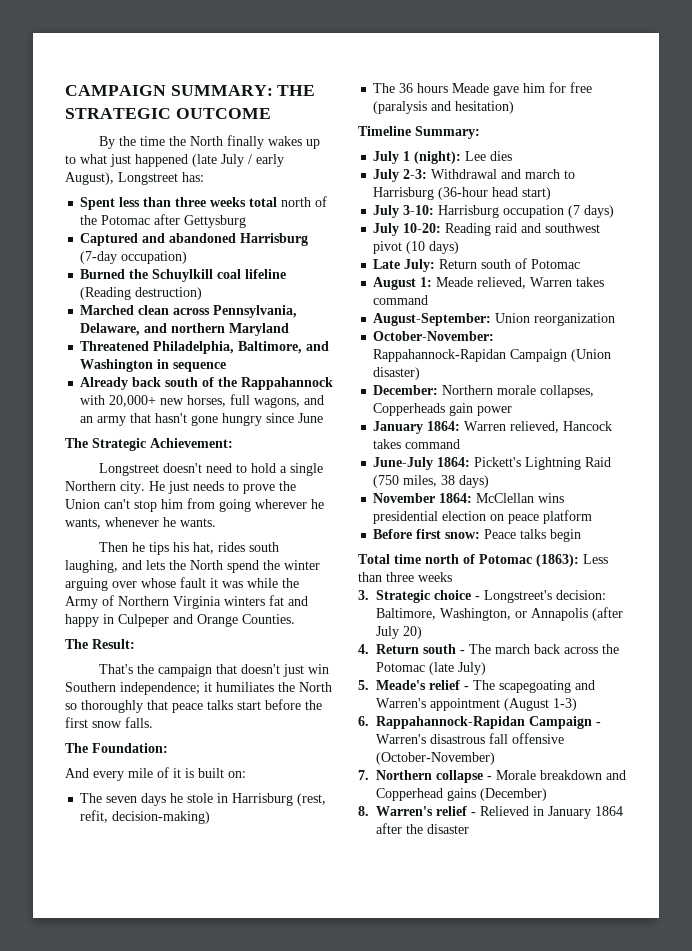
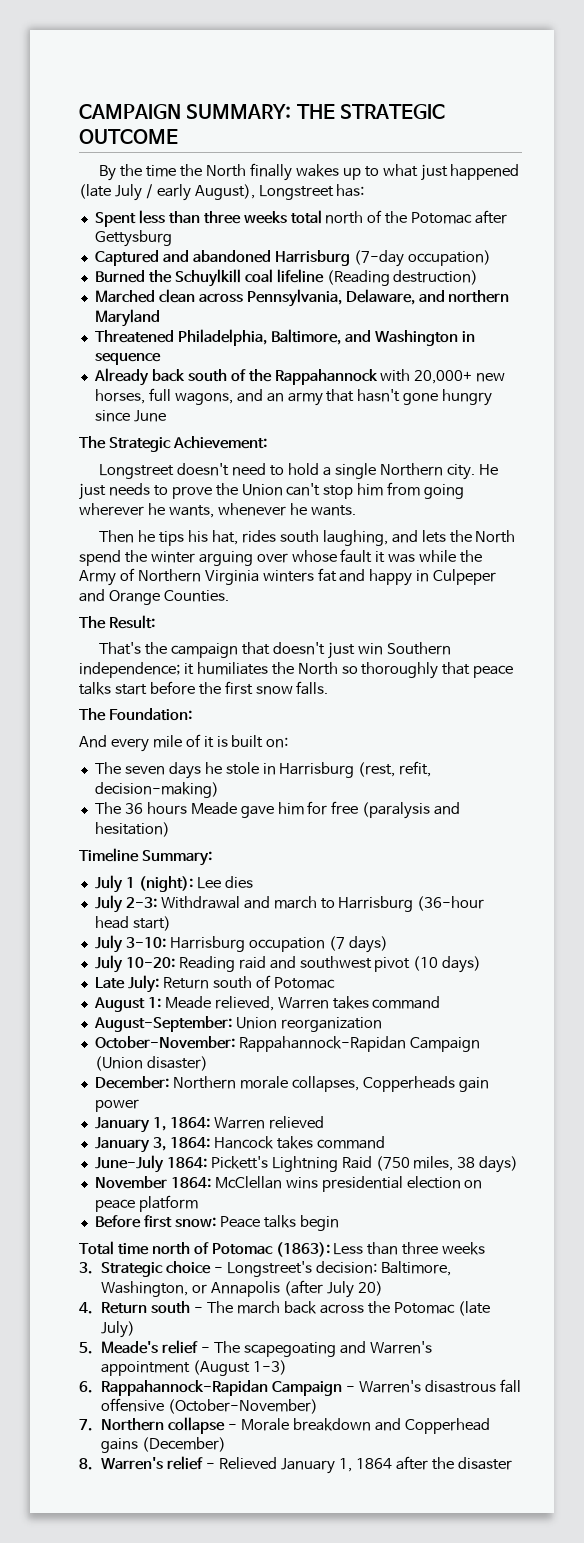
- January 1864: Warren relieved, Hancock takes command
+ January 1, 1864: Warren relieved
+ January 3, 1864: Hancock takes command
- 8. Warren's relief - Relieved in January 1864 after the disaster
+ 8. Warren's relief - Relieved January 1, 1864 after the disaster

